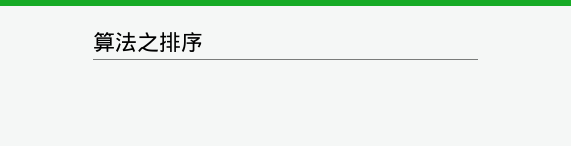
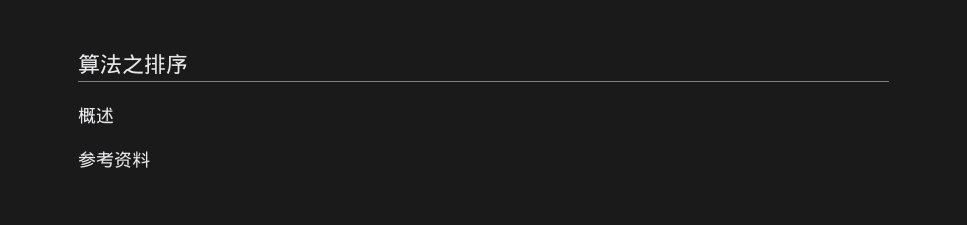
+ 概述
+ 参考资料

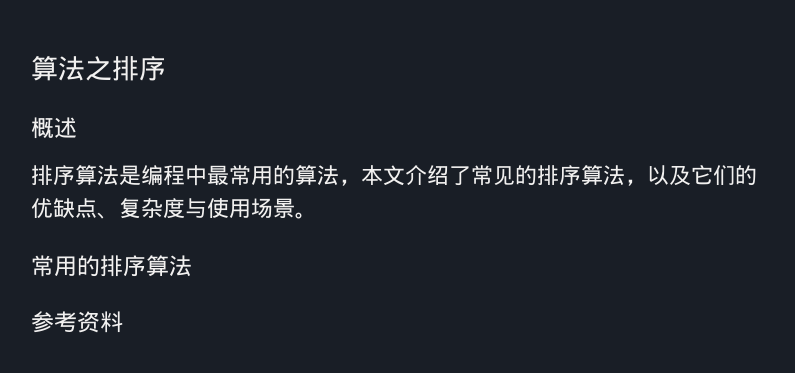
+ 排序算法是编程中最常用的算法，本文介绍了常见的排序算法，以及它们的优缺点、复杂度与使用场景。
+ 常用的排序算法

